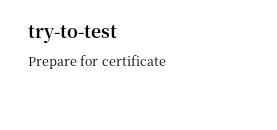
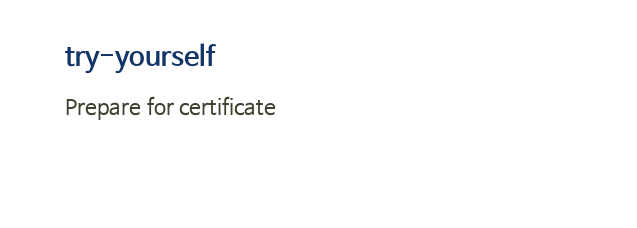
- try-to-test
+ try-yourself

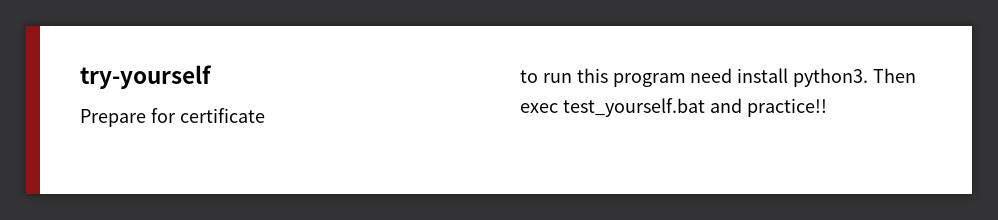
+ to run this program need install python3. Then exec test_yourself.bat and practice!!

